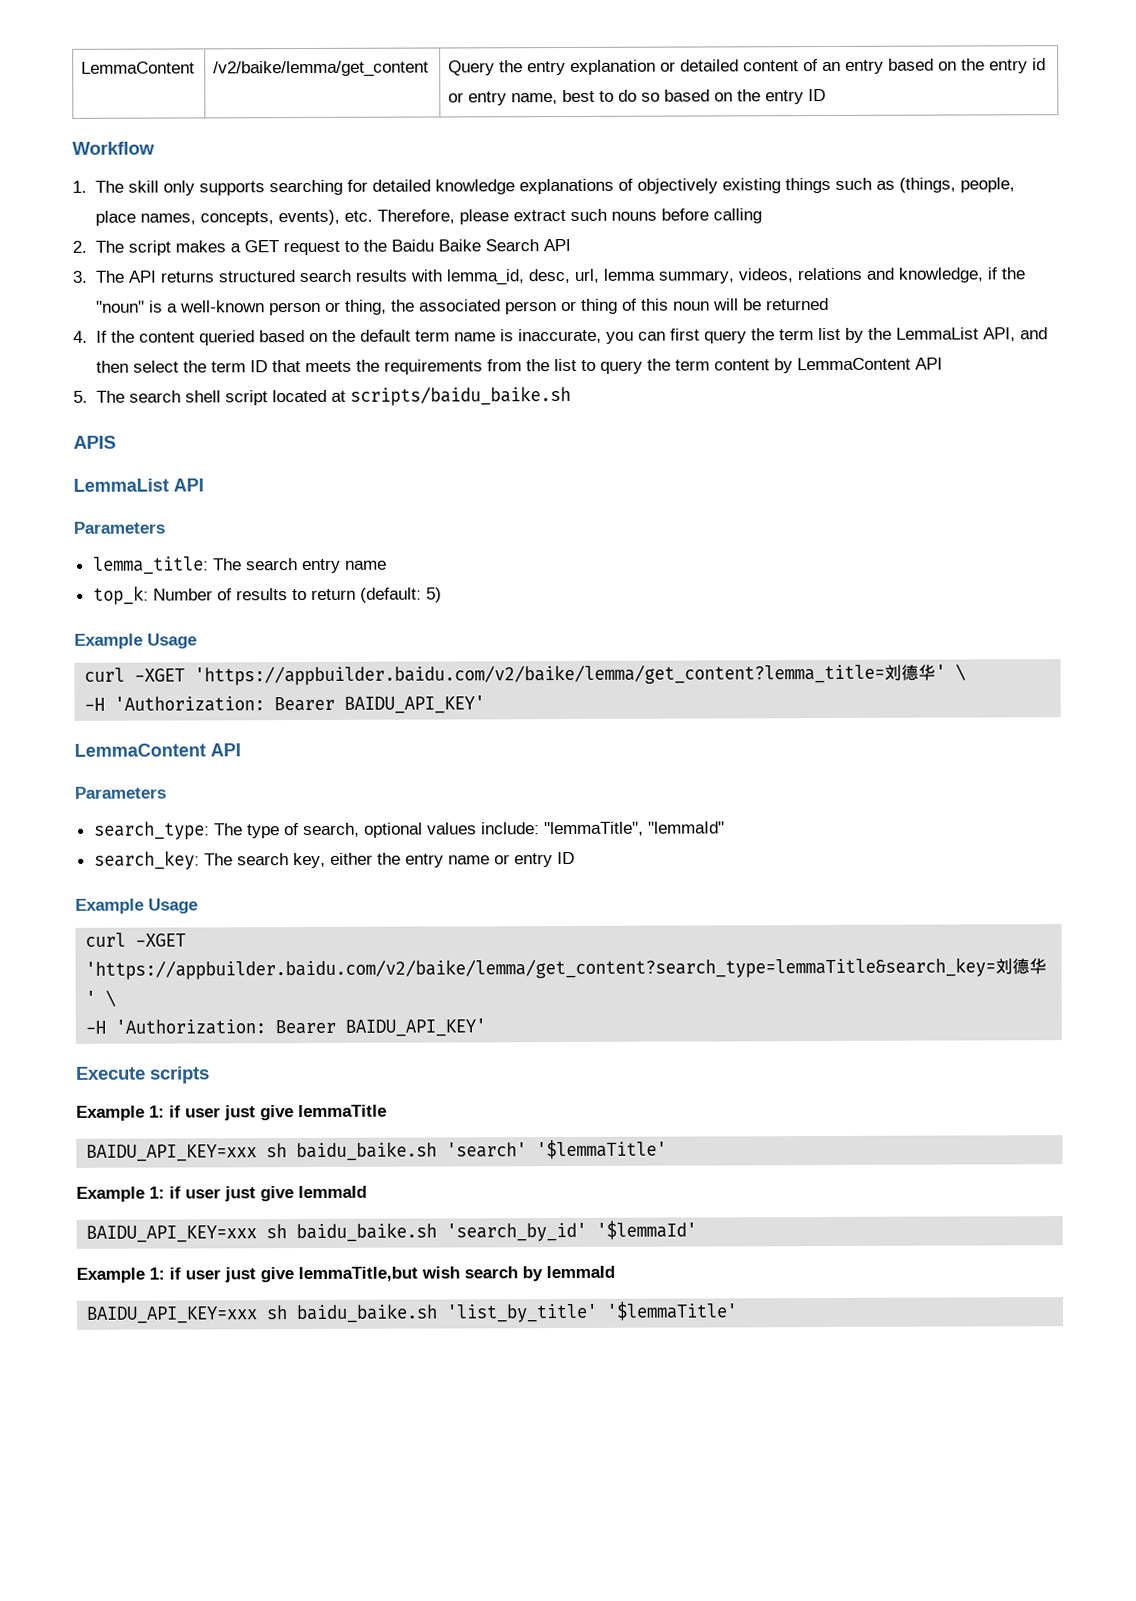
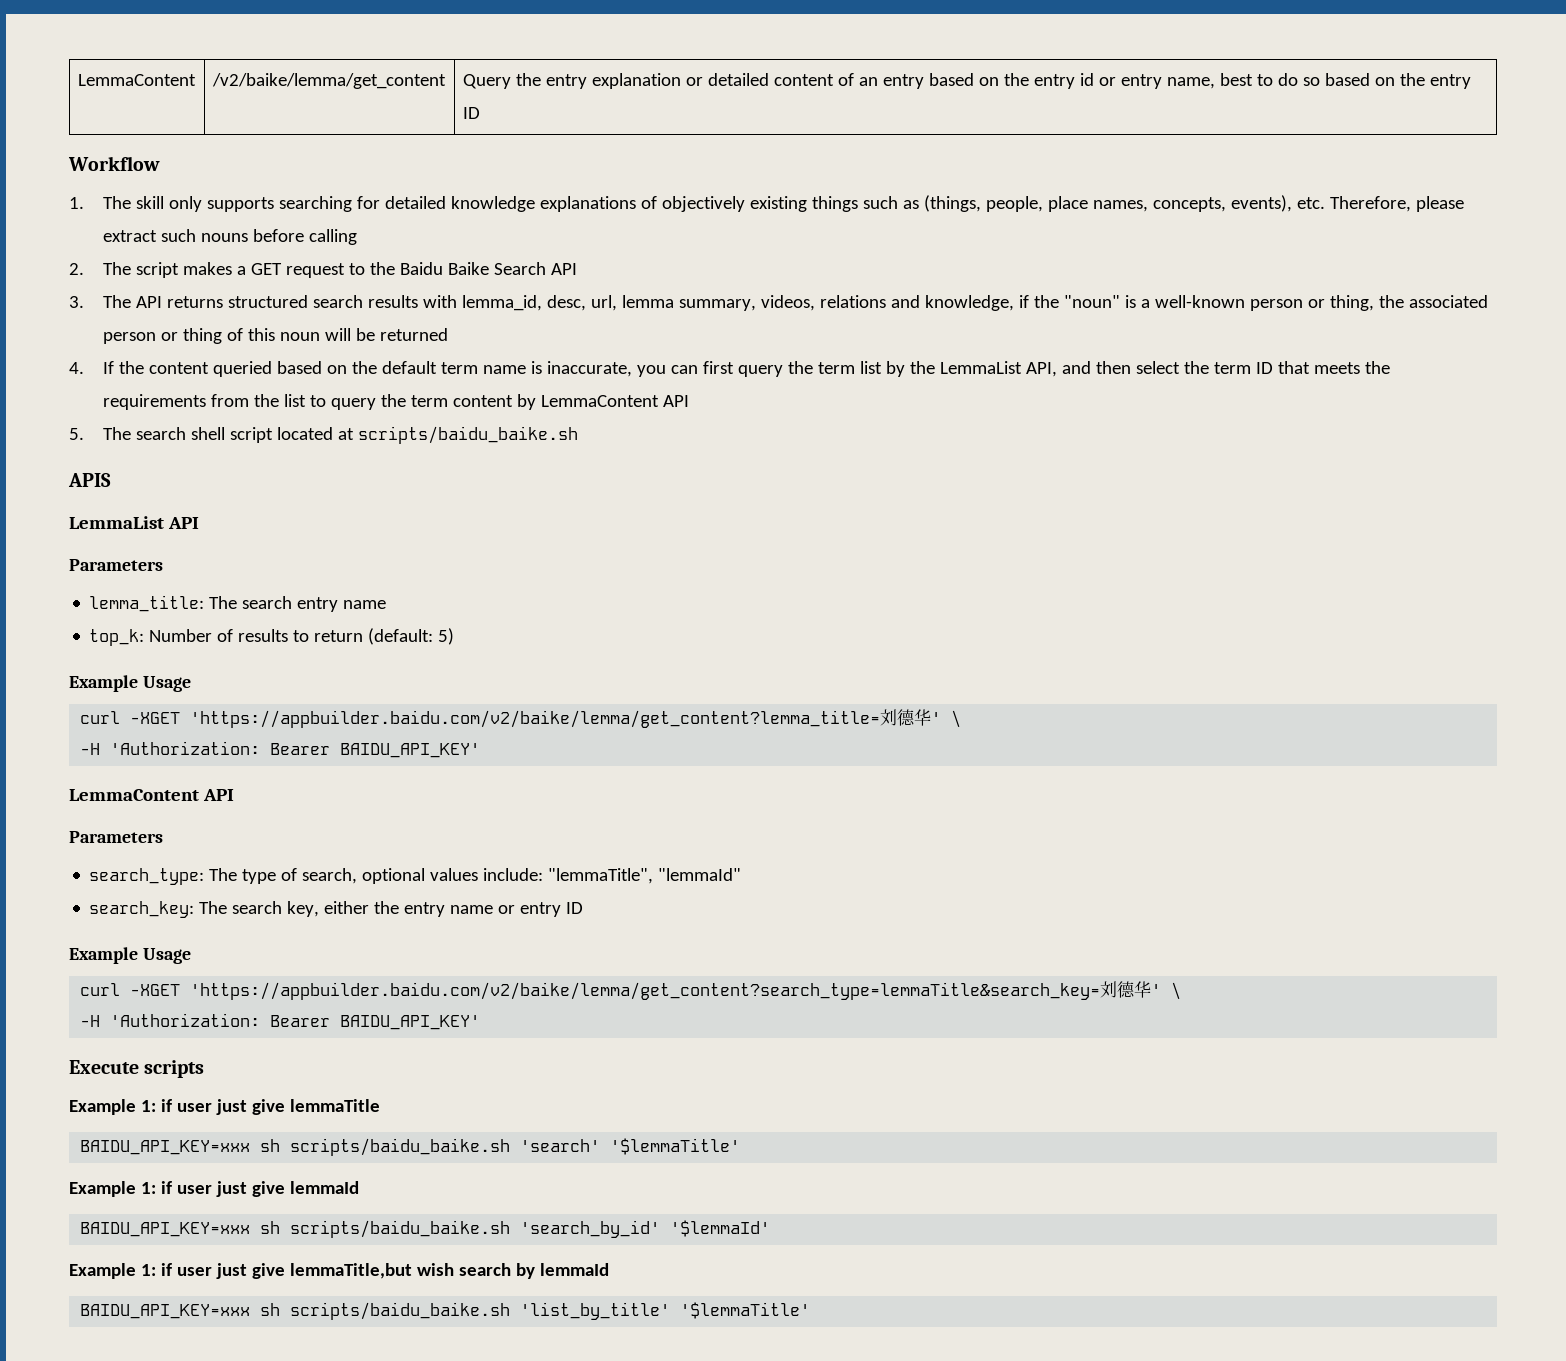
- BAIDU_API_KEY=xxx sh baidu_baike.sh 'search' '$lemmaTitle'
+ BAIDU_API_KEY=xxx sh scripts/baidu_baike.sh 'search' '$lemmaTitle'
- BAIDU_API_KEY=xxx sh baidu_baike.sh 'search_by_id' '$lemmaId'
+ BAIDU_API_KEY=xxx sh scripts/baidu_baike.sh 'search_by_id' '$lemmaId'
- BAIDU_API_KEY=xxx sh baidu_baike.sh 'list_by_title' '$lemmaTitle'
+ BAIDU_API_KEY=xxx sh scripts/baidu_baike.sh 'list_by_title' '$lemmaTitle'

